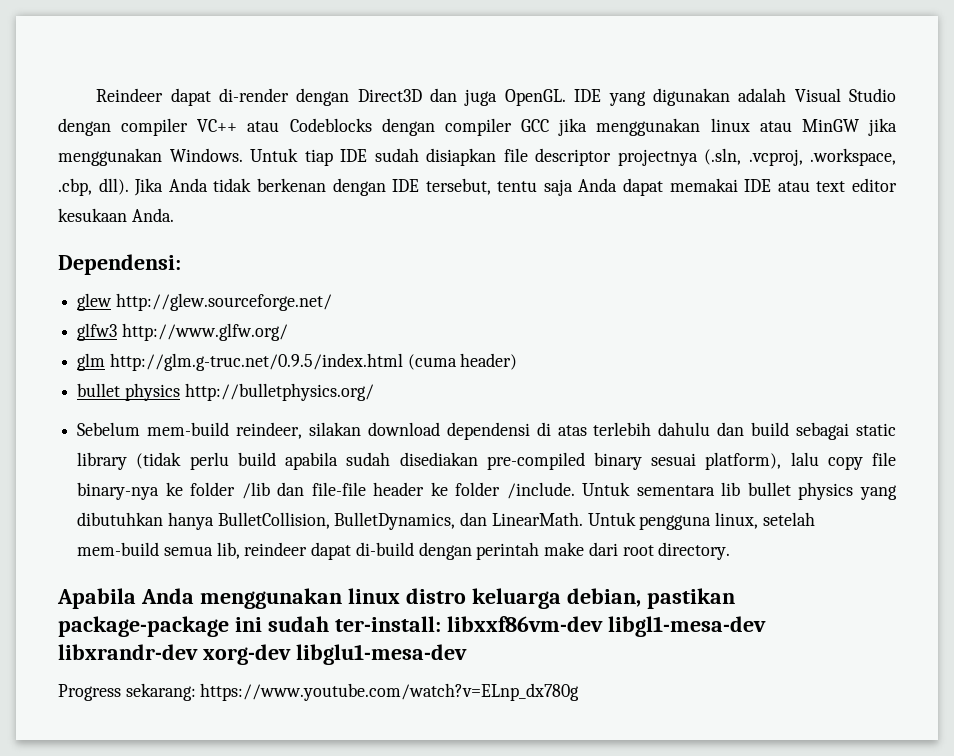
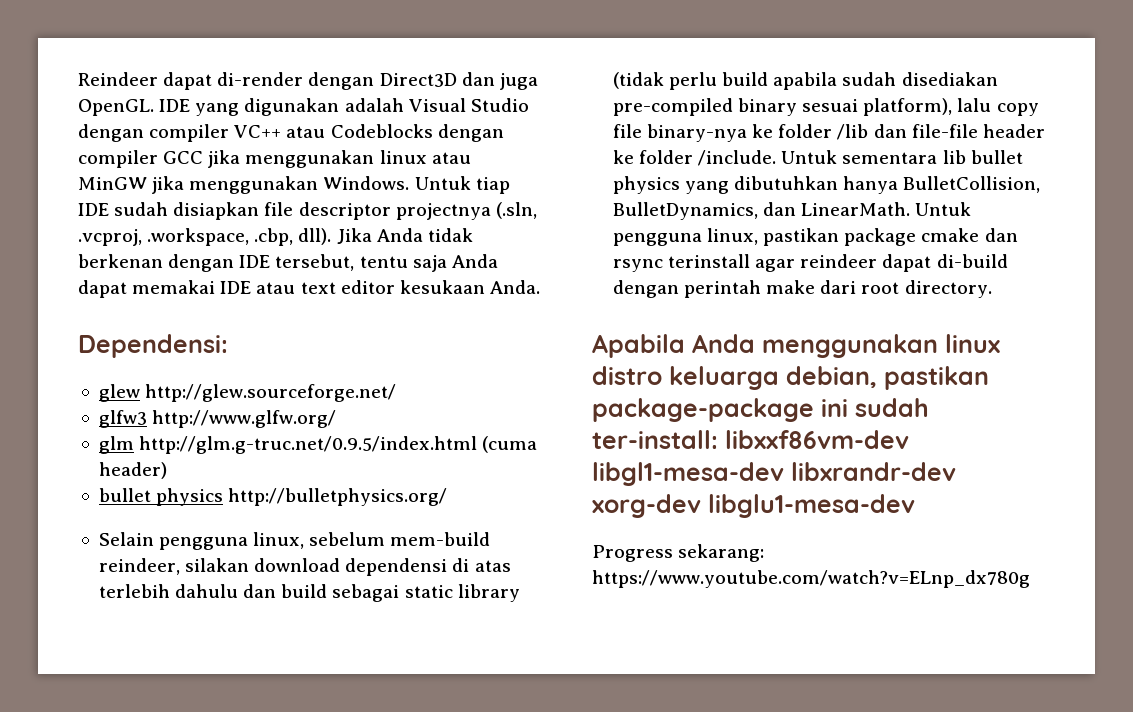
- Sebelum mem-build reindeer, silakan download dependensi di atas terlebih dahulu dan build sebagai static library (tidak perlu build apabila sudah disediakan pre-compiled binary sesuai platform), lalu copy file binary-nya ke folder /lib dan file-file header ke folder /include.
+ Selain pengguna linux, sebelum mem-build reindeer, silakan download dependensi di atas terlebih dahulu dan build sebagai static library (tidak perlu build apabila sudah disediakan pre-compiled binary sesuai platform), lalu copy file binary-nya ke folder /lib dan file-file header ke folder /include.
- Untuk pengguna linux, setelah mem-build semua lib, reindeer dapat di-build dengan perintah make dari root directory.
+ Untuk pengguna linux, pastikan package cmake dan rsync terinstall agar reindeer dapat di-build dengan perintah make dari root directory.

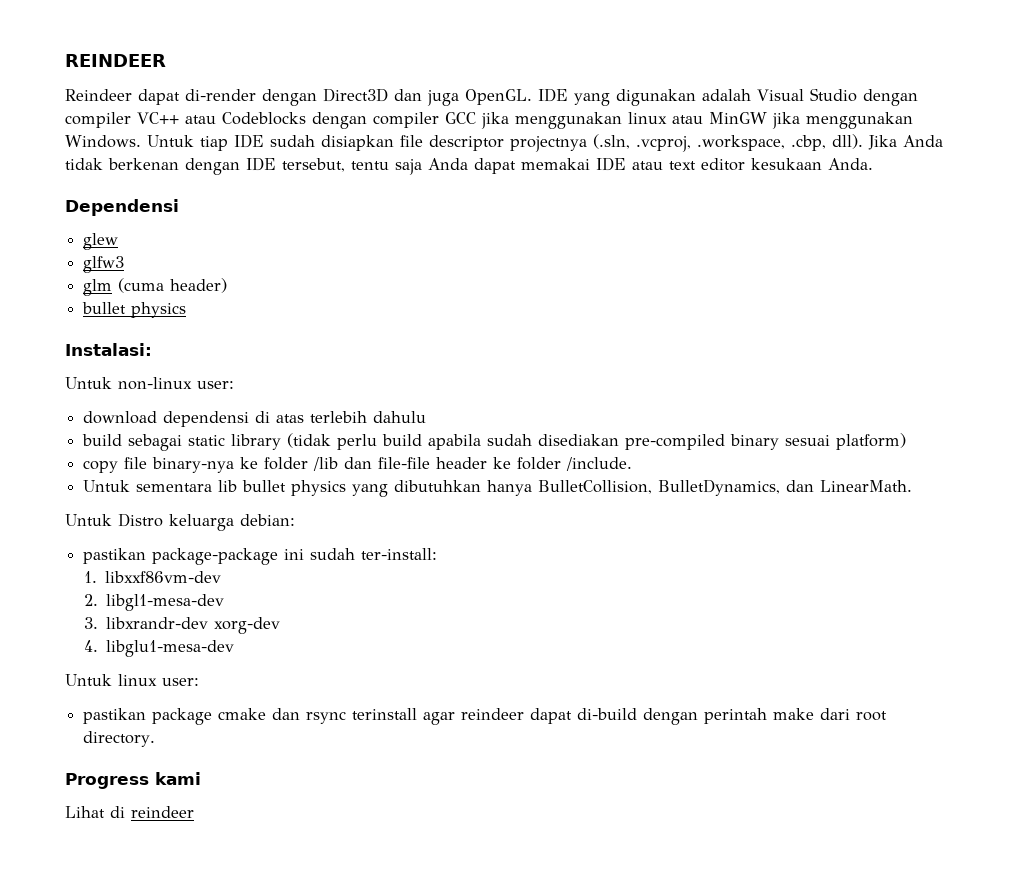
+ REINDEER
- Dependensi:
+ Dependensi
- glew http://glew.sourceforge.net/
+ glew
- glfw3 http://www.glfw.org/
+ glfw3
- glm http://glm.g-truc.net/0.9.5/index.html (cuma header)
- bullet physics http://bulletphysics.org/
- Selain pengguna linux, sebelum mem-build reindeer, silakan download dependensi di atas terlebih dahulu dan build sebagai static library (tidak perlu build apabila sudah disediakan pre-compiled binary sesuai platform), lalu copy file binary-nya ke folder /lib dan file-file header ke folder /include. Untuk sementara lib bullet physics yang dibutuhkan hanya BulletCollision, BulletDynamics, dan LinearMath. Untuk pengguna linux, pastikan package cmake dan rsync terinstall agar reindeer dapat di-build dengan perintah make dari root directory.
+ glm (cuma header)
+ bullet physics
+ Instalasi:
+ Untuk non-linux user:
+ download dependensi di atas terlebih dahulu
+ build sebagai static library (tidak perlu build apabila sudah disediakan pre-compiled binary sesuai platform)
+ copy file binary-nya ke folder /lib dan file-file header ke folder /include.
+ Untuk sementara lib bullet physics yang dibutuhkan hanya BulletCollision, BulletDynamics, dan LinearMath.
+ Untuk Distro keluarga debian:
+ pastikan package-package ini sudah ter-install:
+ 1. libxxf86vm-dev
+ 2. libgl1-mesa-dev
+ 3. libxrandr-dev xorg-dev
+ 4. libglu1-mesa-dev
+ Untuk linux user:
+ pastikan package cmake dan rsync terinstall agar reindeer dapat di-build dengan perintah make dari root directory.
- Apabila Anda menggunakan linux distro keluarga debian, pastikan package-package ini sudah ter-install: libxxf86vm-dev libgl1-mesa-dev libxrandr-dev xorg-dev libglu1-mesa-dev
- Progress sekarang: https://www.youtube.com/watch?v=ELnp_dx780g
+ Progress kami
+ Lihat di reindeer

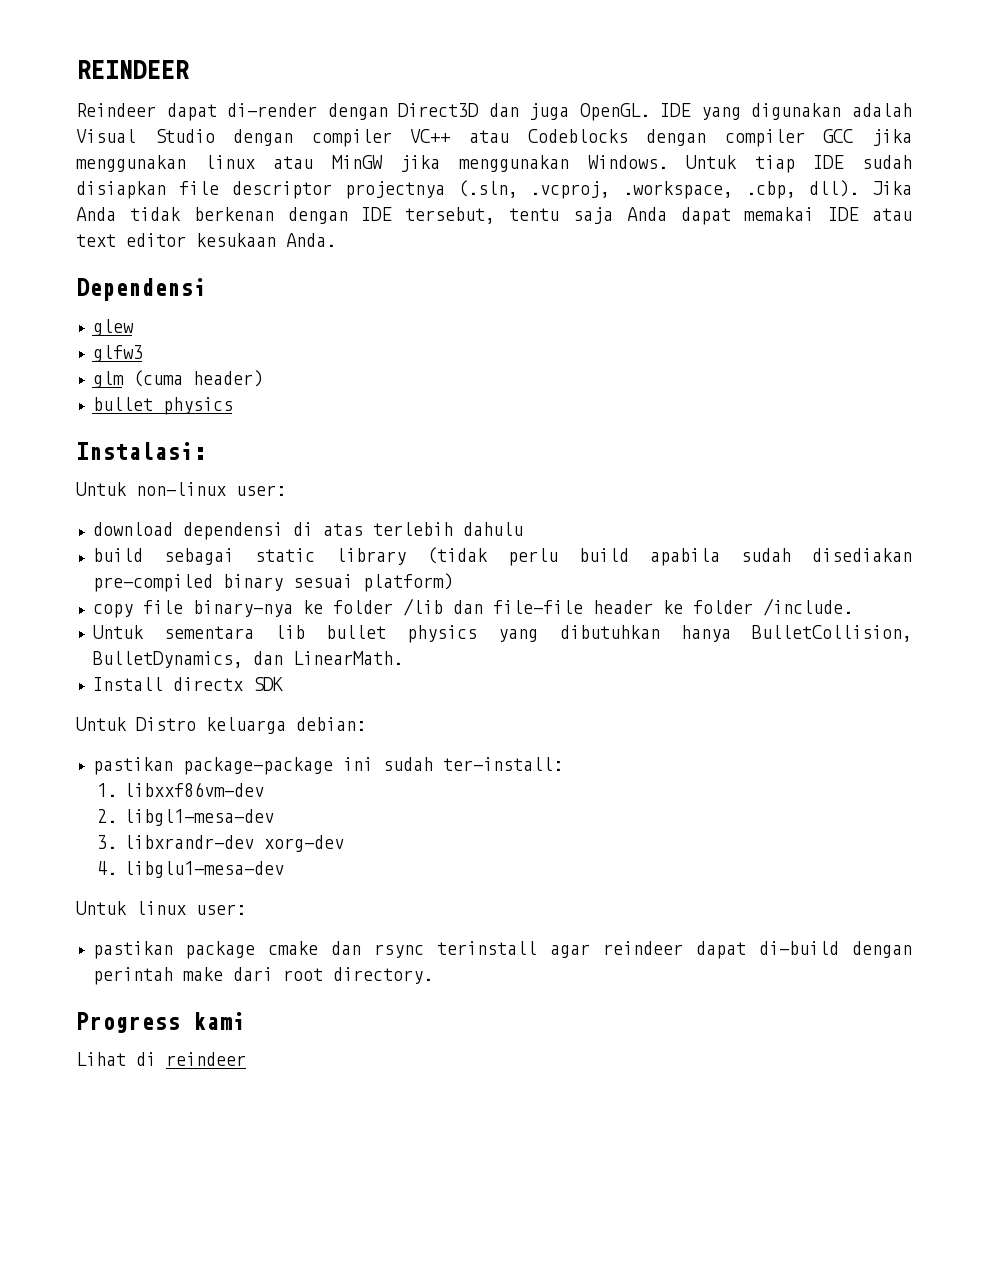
+ Install directx SDK

